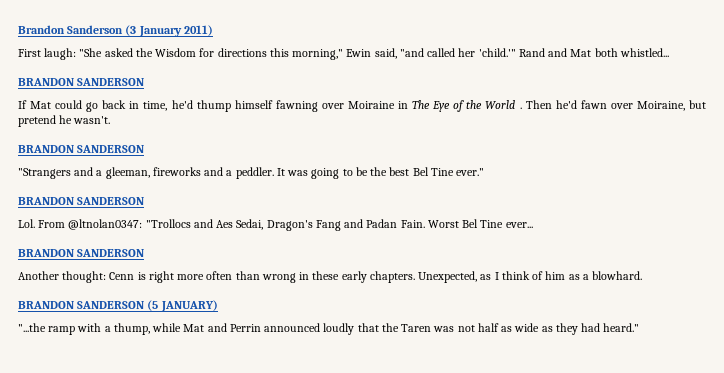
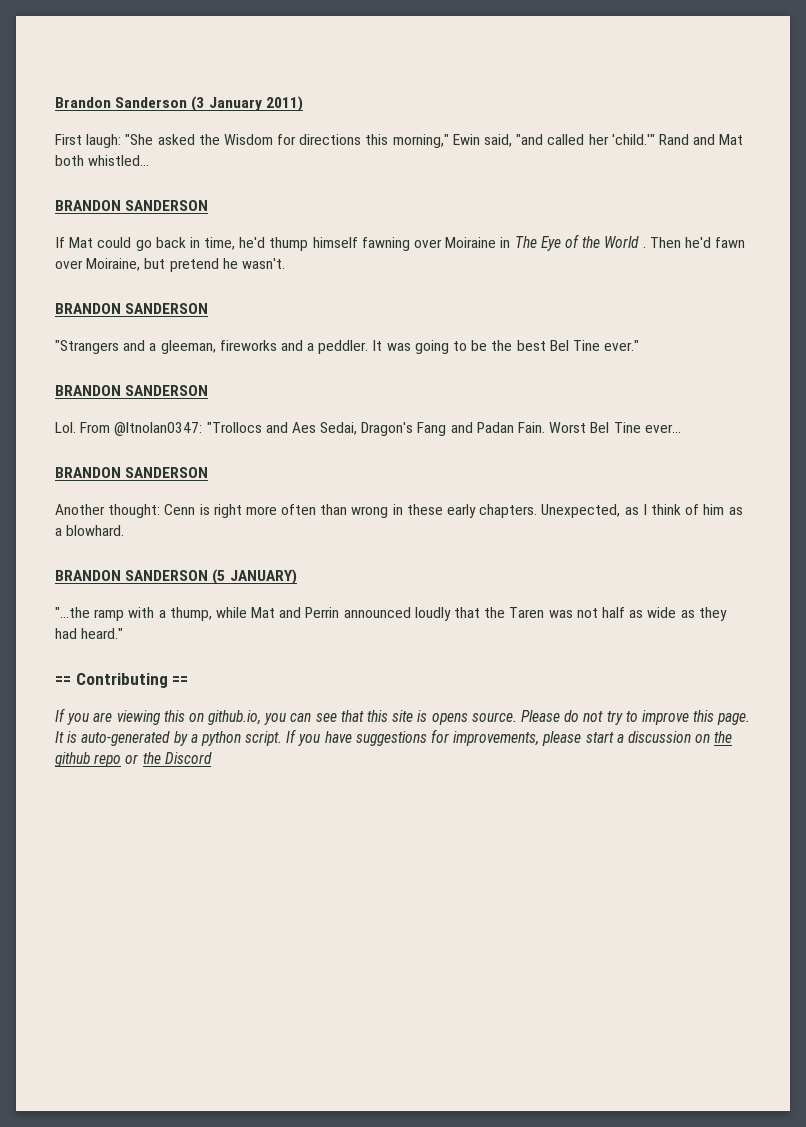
+ == Contributing ==
+ If you are viewing this on github.io, you can see that this site is opens source. Please do not try to improve this page. It is auto-generated by a python script. If you have suggestions for improvements, please start a discussion on the github repo or the Discord

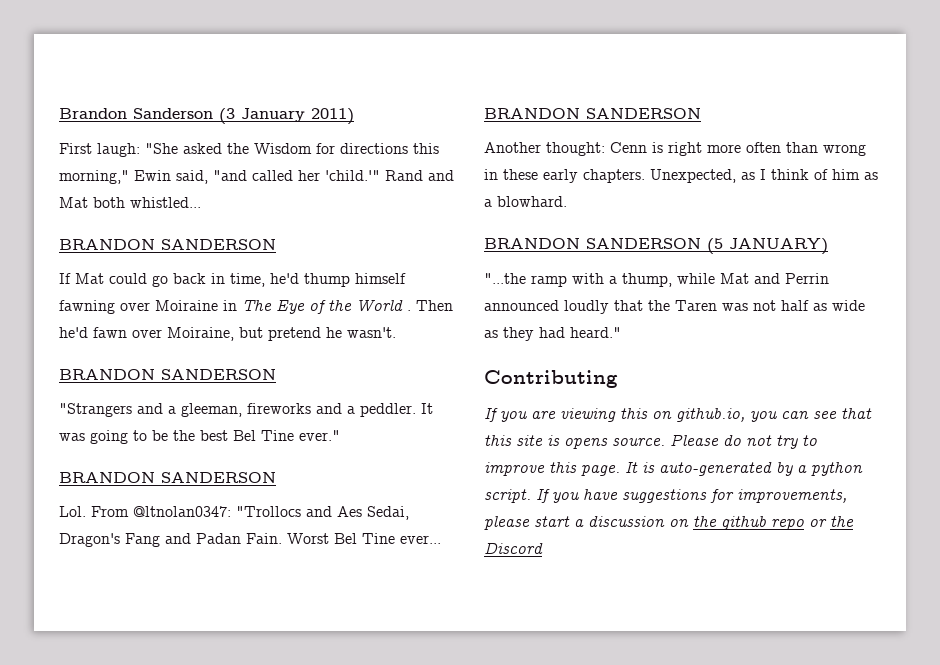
- == Contributing ==
+ Contributing

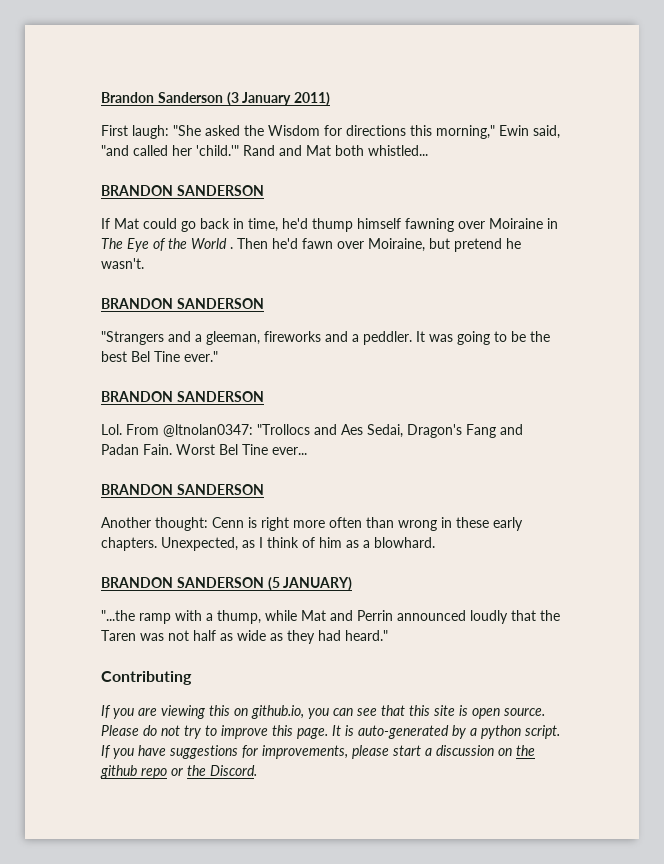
- If you are viewing this on github.io, you can see that this site is opens source.
+ If you are viewing this on github.io, you can see that this site is open source.
- If you have suggestions for improvements, please start a discussion on the github repo or the Discord
+ If you have suggestions for improvements, please start a discussion on the github repo or the Discord.

